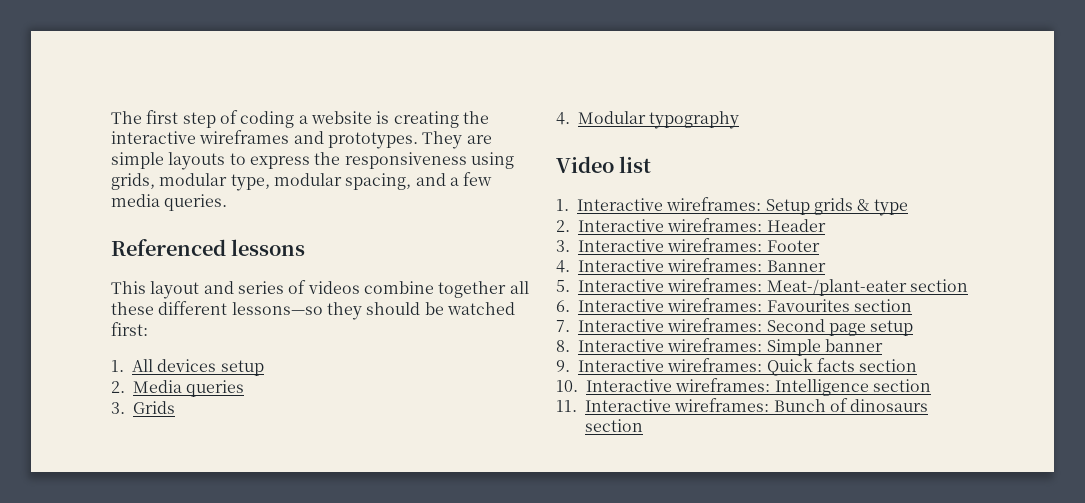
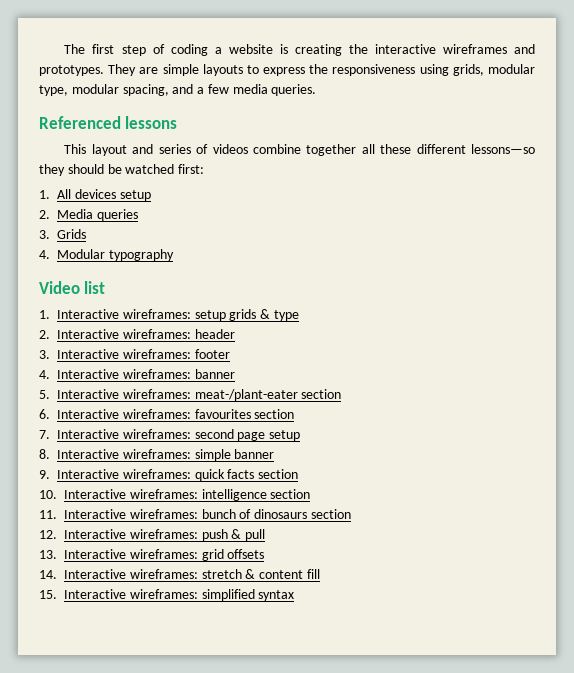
- 1. Interactive wireframes: Setup grids & type
+ 1. Interactive wireframes: setup grids & type
- 2. Interactive wireframes: Header
+ 2. Interactive wireframes: header
- 3. Interactive wireframes: Footer
+ 3. Interactive wireframes: footer
- 4. Interactive wireframes: Banner
+ 4. Interactive wireframes: banner
- 5. Interactive wireframes: Meat-/plant-eater section
+ 5. Interactive wireframes: meat-/plant-eater section
- 6. Interactive wireframes: Favourites section
+ 6. Interactive wireframes: favourites section
- 7. Interactive wireframes: Second page setup
+ 7. Interactive wireframes: second page setup
- 8. Interactive wireframes: Simple banner
+ 8. Interactive wireframes: simple banner
- 9. Interactive wireframes: Quick facts section
+ 9. Interactive wireframes: quick facts section
- 10. Interactive wireframes: Intelligence section
+ 10. Interactive wireframes: intelligence section
- 11. Interactive wireframes: Bunch of dinosaurs section
+ 11. Interactive wireframes: bunch of dinosaurs section
+ 12. Interactive wireframes: push & pull
+ 13. Interactive wireframes: grid offsets
+ 14. Interactive wireframes: stretch & content fill
+ 15. Interactive wireframes: simplified syntax

